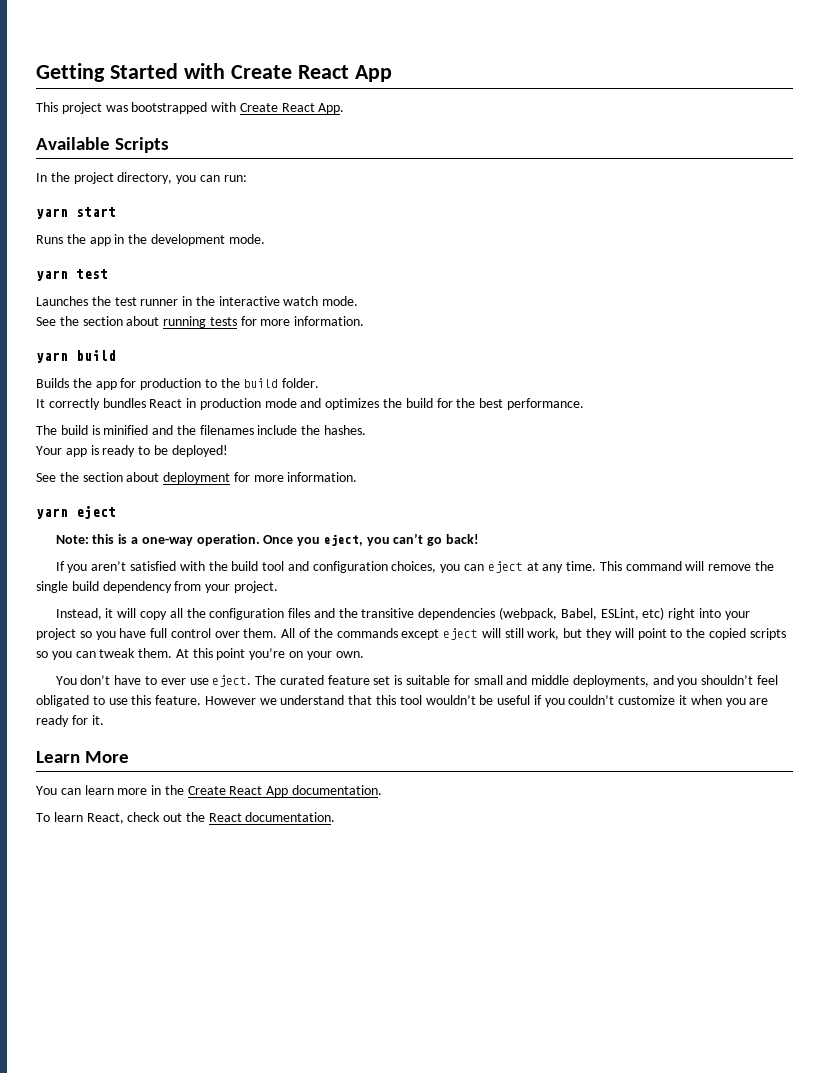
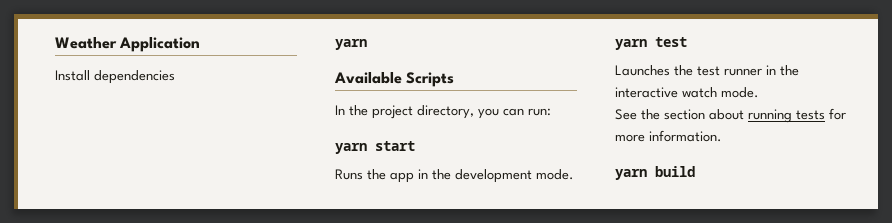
- Getting Started with Create React App
- This project was bootstrapped with Create React App.
+ Weather Application
+ Install dependencies
+ yarn
- Builds the app for production to the build folder.
- It correctly bundles React in production mode and optimizes the build for the best performance.
- The build is minified and the filenames include the hashes.
- Your app is ready to be deployed!
- See the section about deployment for more information.
- yarn eject
- Note: this is a one-way operation. Once you eject, you can’t go back!
- If you aren’t satisfied with the build tool and configuration choices, you can eject at any time. This command will remove the single build dependency from your project.
- Instead, it will copy all the configuration files and the transitive dependencies (webpack, Babel, ESLint, etc) right into your project so you have full control over them. All of the commands except eject will still work, but they will point to the copied scripts so you can tweak them. At this point you’re on your own.
- You don’t have to ever use eject. The curated feature set is suitable for small and middle deployments, and you shouldn’t feel obligated to use this feature. However we understand that this tool wouldn’t be useful if you couldn’t customize it when you are ready for it.
- Learn More
- You can learn more in the Create React App documentation.
- To learn React, check out the React documentation.

